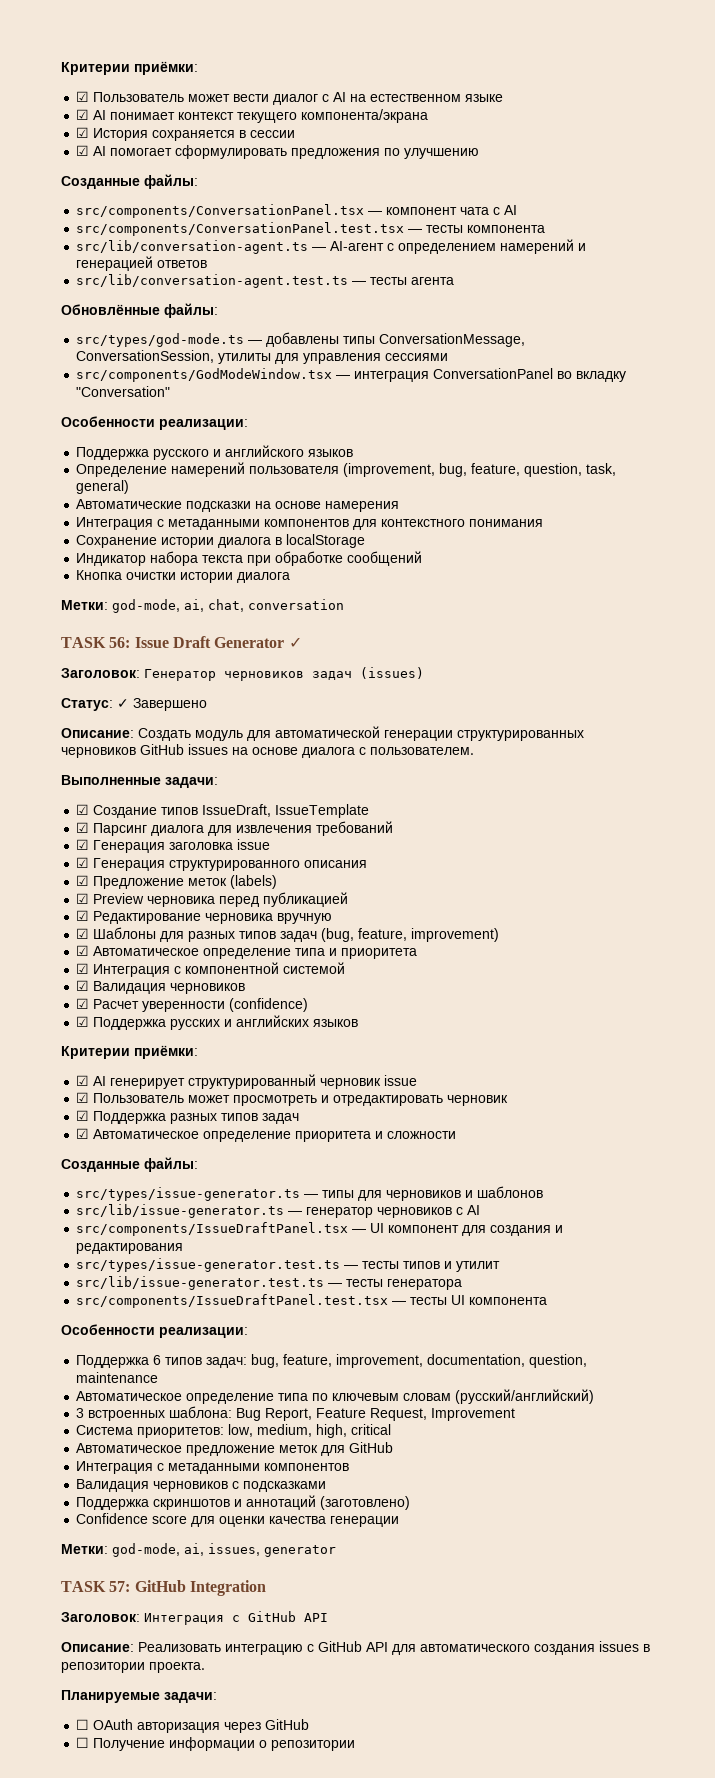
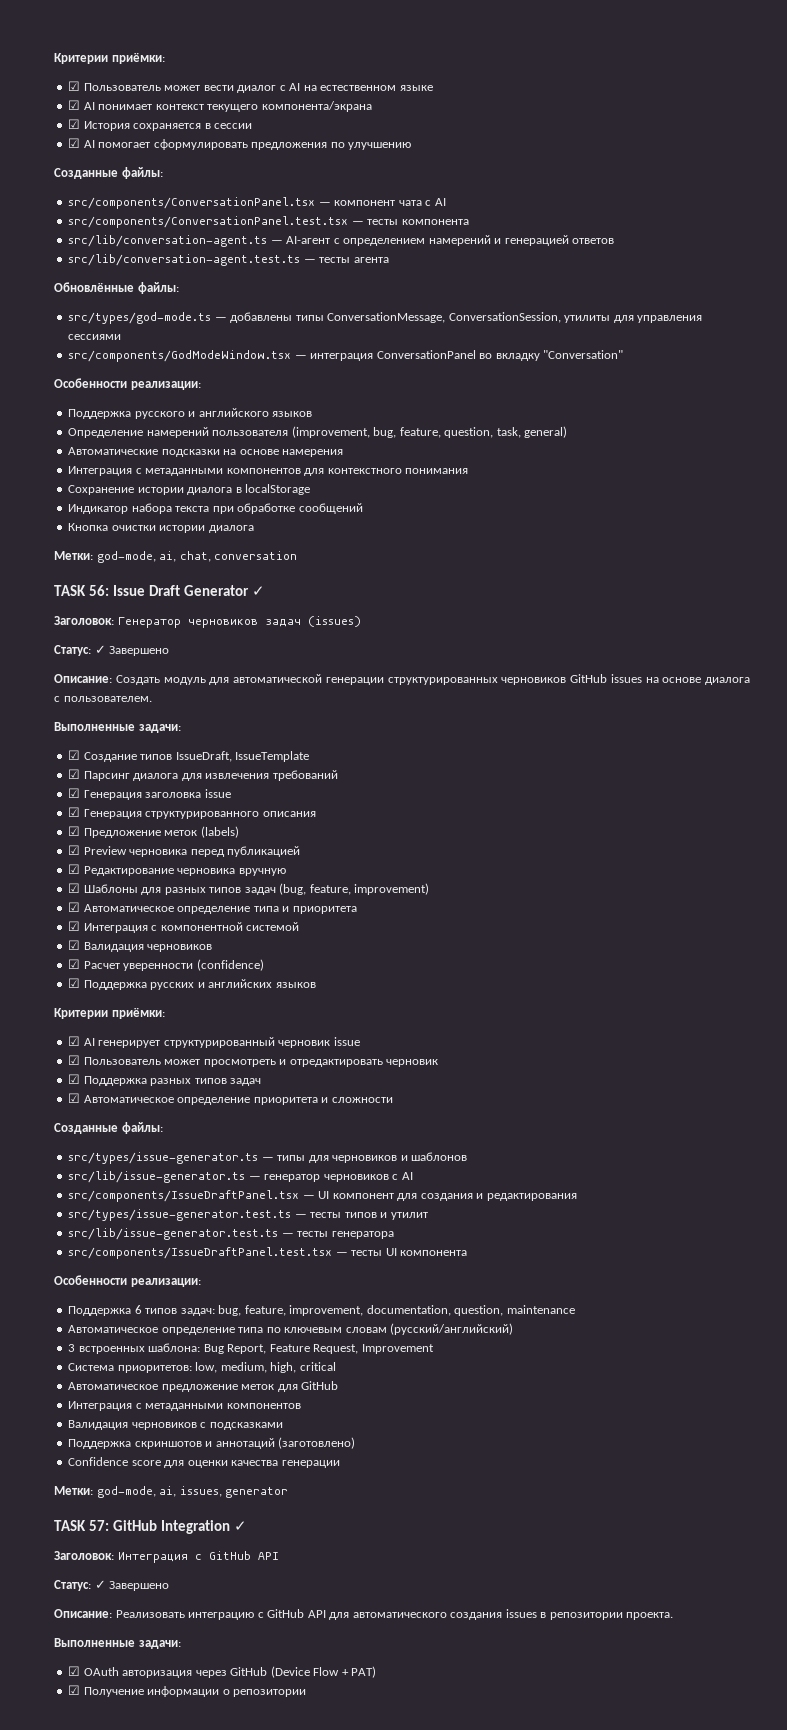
- TASK 57: GitHub Integration
+ TASK 57: GitHub Integration ✓
  Заголовок: Интеграция с GitHub API
+ Статус: ✓ Завершено
  Описание: Реализовать интеграцию с GitHub API для автоматического создания issues в репозитории проекта.
- Планируемые задачи:
- ☐ OAuth авторизация через GitHub
- ☐ Получение информации о репозитории
+ Выполненные задачи:
+ ☑ OAuth авторизация через GitHub (Device Flow + PAT)
+ ☑ Получение информации о репозитории

